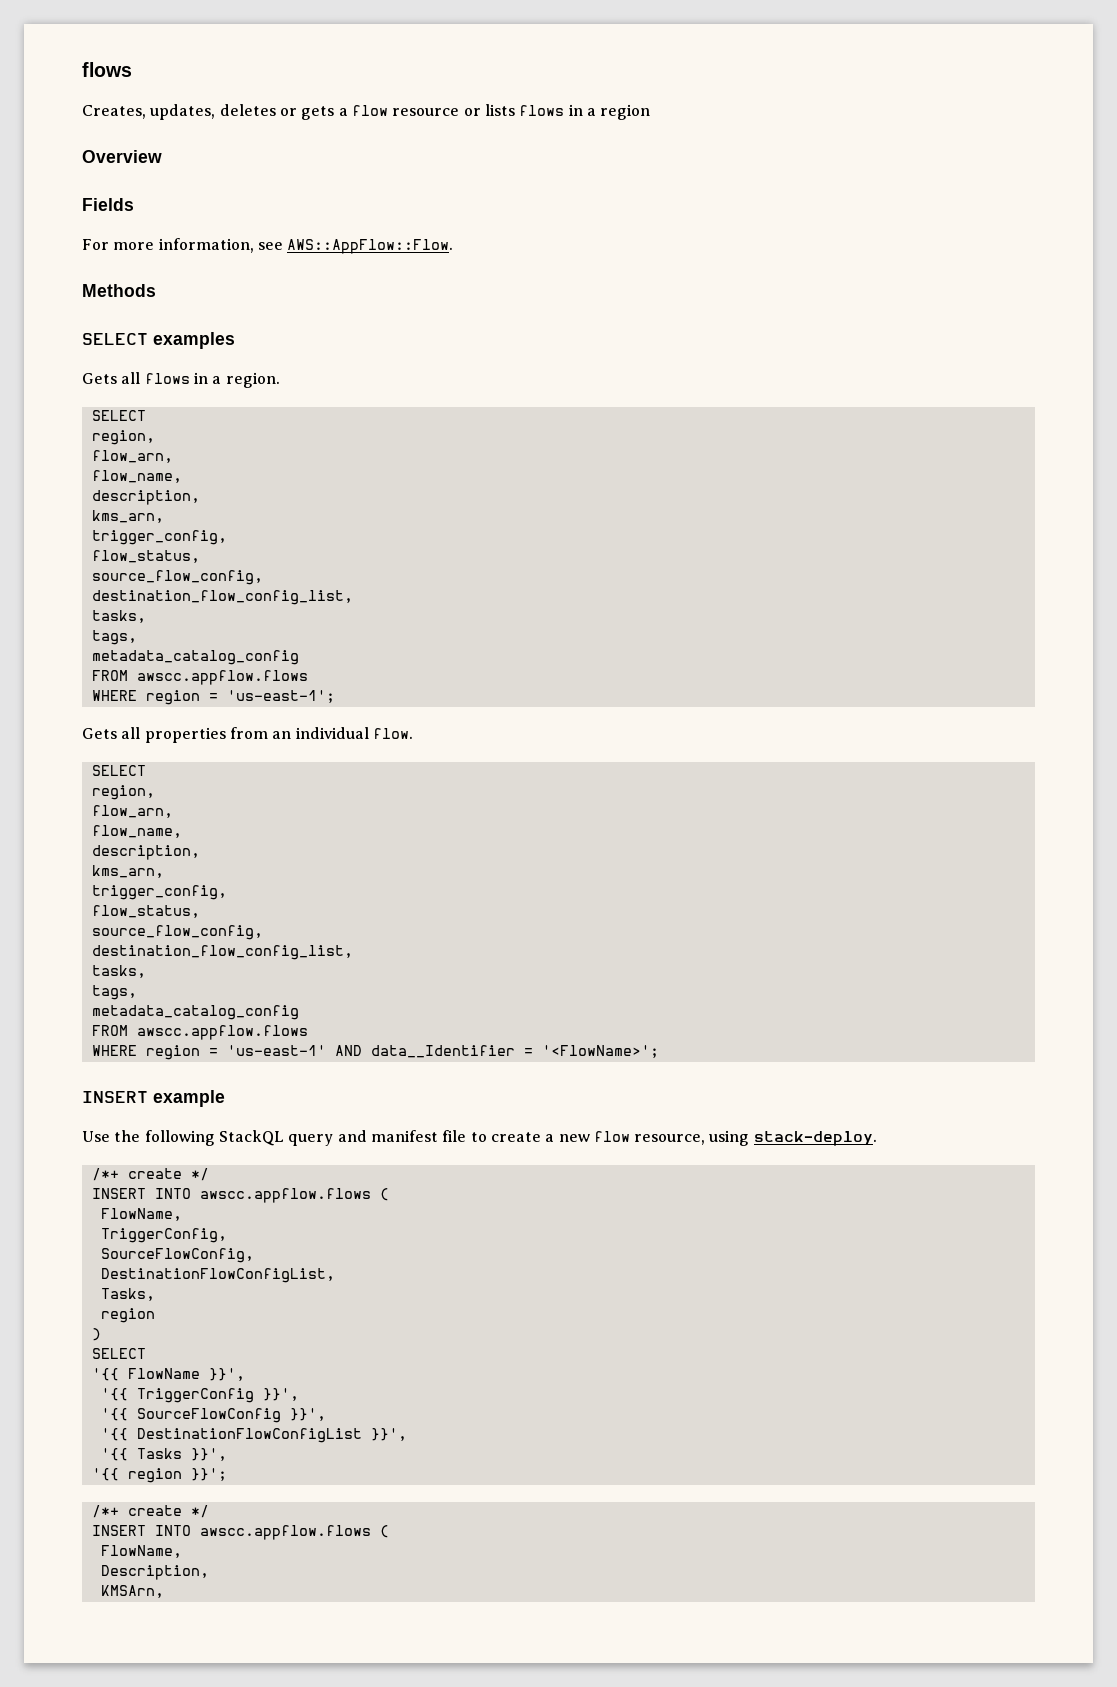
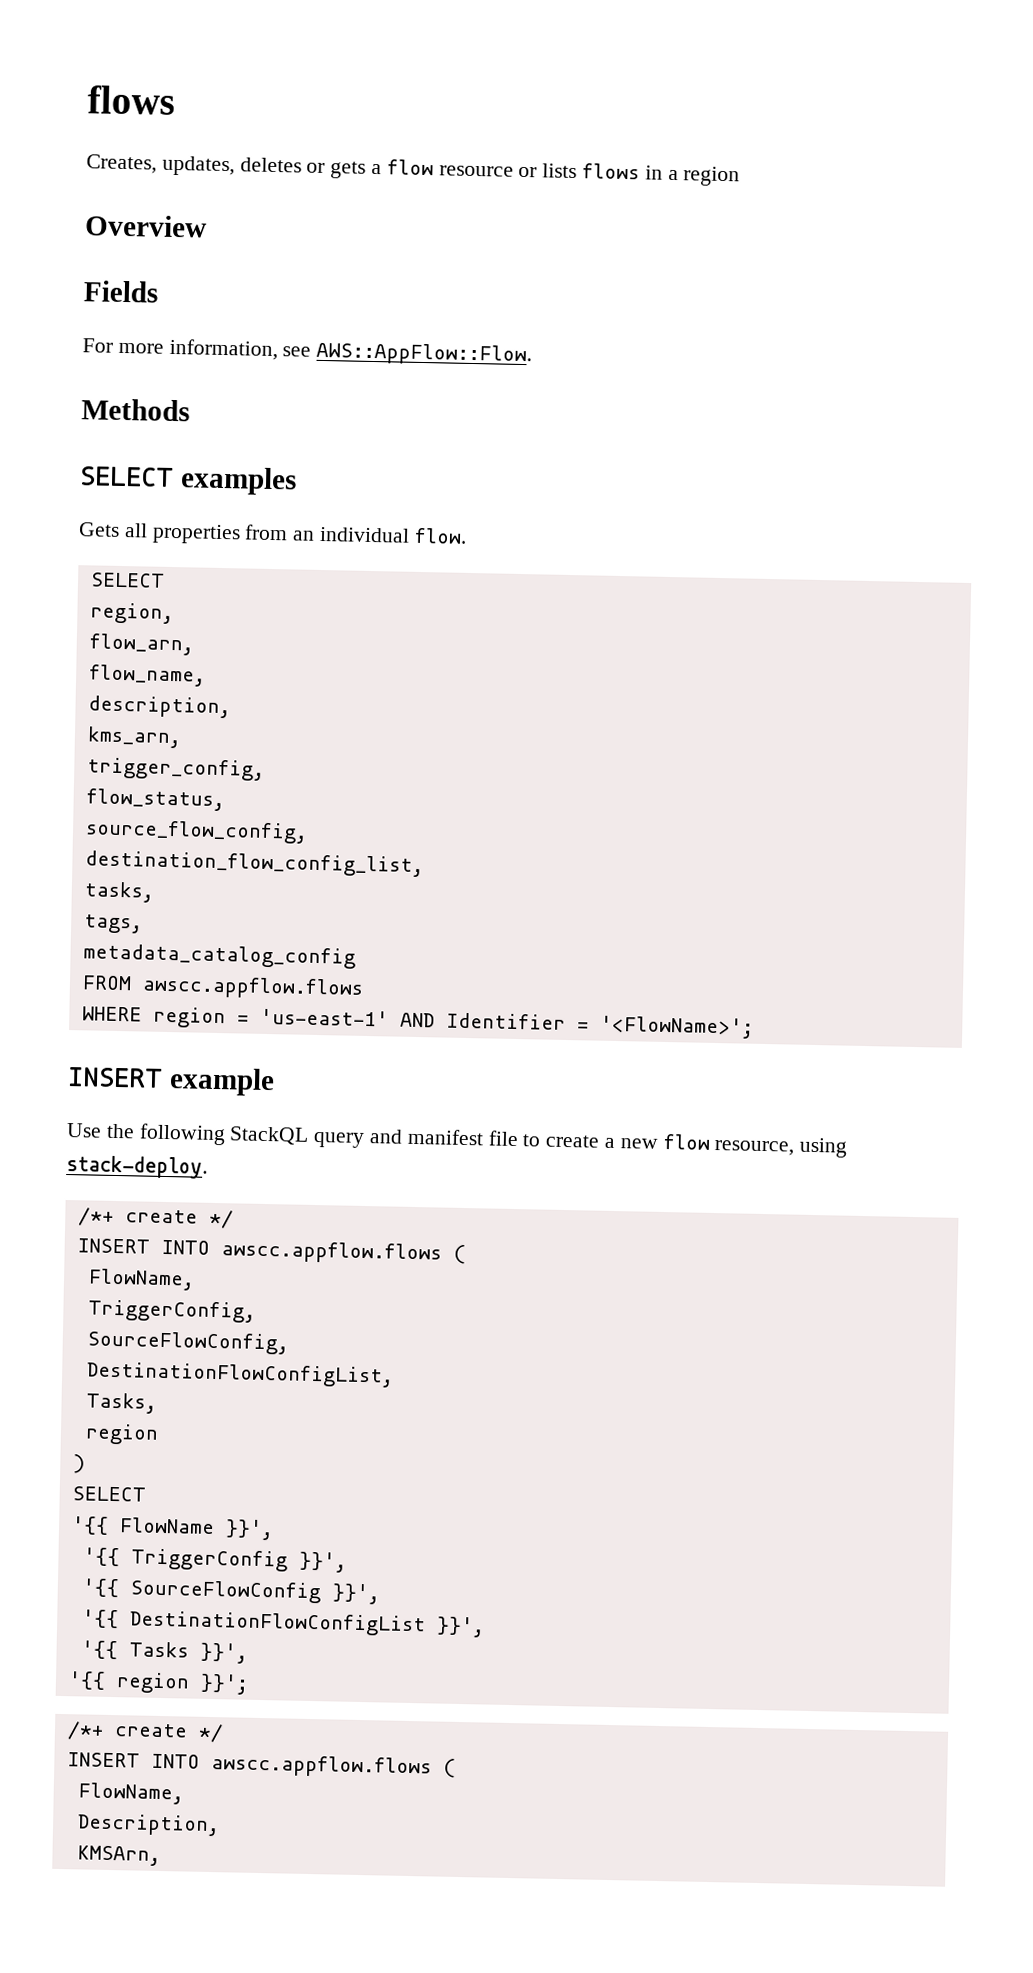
- Gets all flows in a region.
- SELECT
- region,
- flow_arn,
- flow_name,
- description,
- kms_arn,
- trigger_config,
- flow_status,
- source_flow_config,
- destination_flow_config_list,
- tasks,
- tags,
- metadata_catalog_config
- FROM awscc.appflow.flows
- WHERE region = 'us-east-1';
- WHERE region = 'us-east-1' AND data__Identifier = '<FlowName>';
+ WHERE region = 'us-east-1' AND Identifier = '<FlowName>';

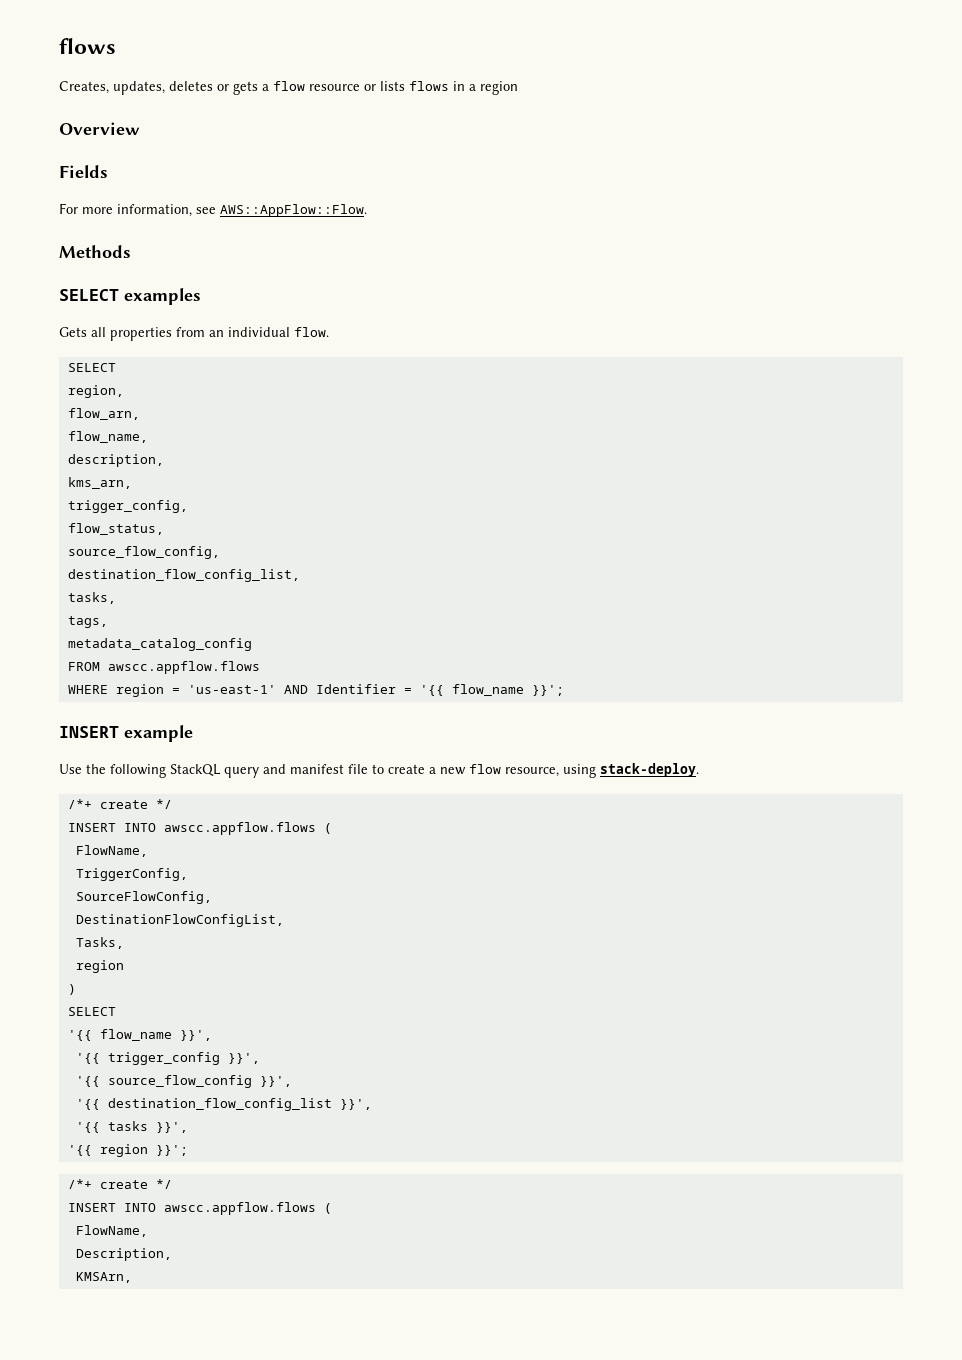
- WHERE region = 'us-east-1' AND Identifier = '<FlowName>';
+ WHERE region = 'us-east-1' AND Identifier = '{{ flow_name }}';
- '{{ FlowName }}',
- '{{ TriggerConfig }}',
- '{{ SourceFlowConfig }}',
- '{{ DestinationFlowConfigList }}',
- '{{ Tasks }}',
+ '{{ flow_name }}',
+ '{{ trigger_config }}',
+ '{{ source_flow_config }}',
+ '{{ destination_flow_config_list }}',
+ '{{ tasks }}',

